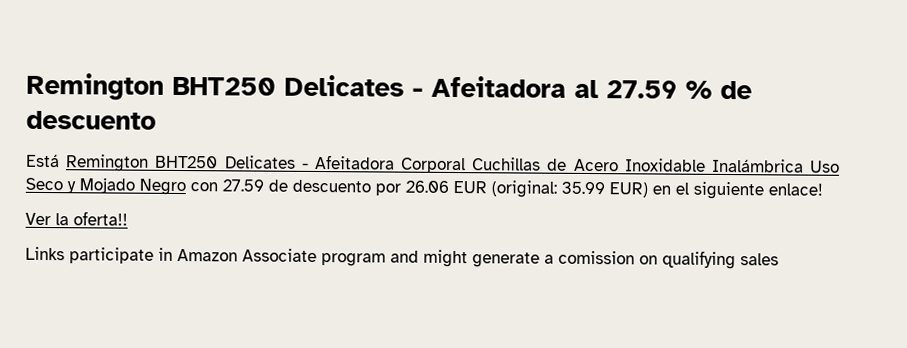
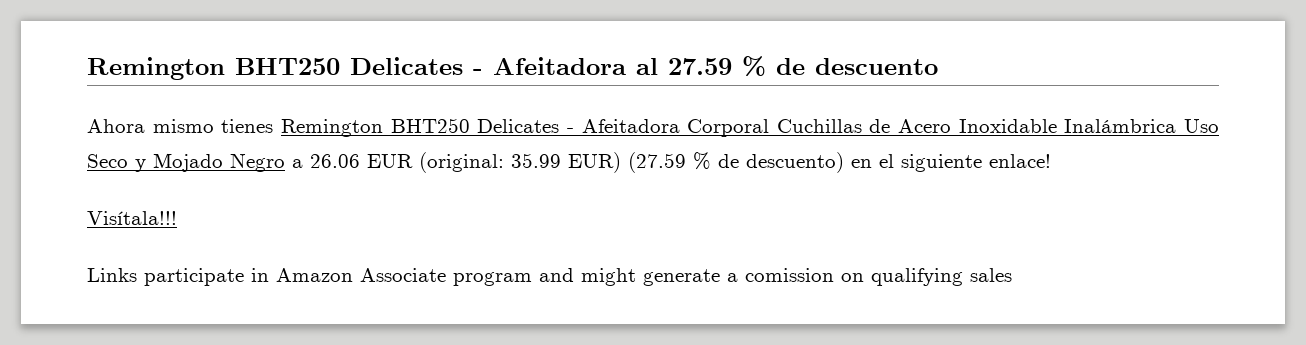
- Está Remington BHT250 Delicates - Afeitadora Corporal Cuchillas de Acero Inoxidable Inalámbrica Uso Seco y Mojado Negro con 27.59 de descuento por 26.06 EUR (original: 35.99 EUR) en el siguiente enlace!
+ Ahora mismo tienes Remington BHT250 Delicates - Afeitadora Corporal Cuchillas de Acero Inoxidable Inalámbrica Uso Seco y Mojado Negro a 26.06 EUR (original: 35.99 EUR) (27.59 % de descuento) en el siguiente enlace!
- Ver la oferta!!
+ Visítala!!!

